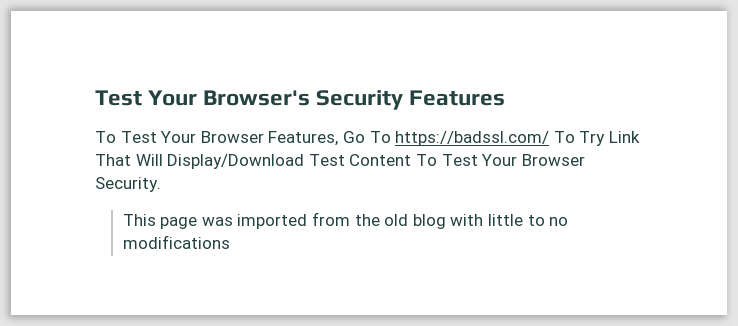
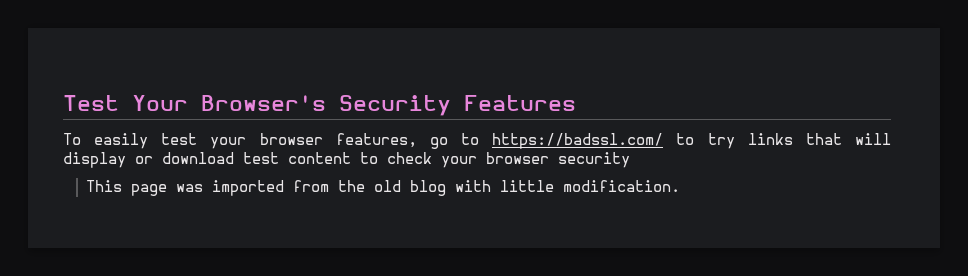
- To Test Your Browser Features, Go To https://badssl.com/ To Try Link That Will Display/Download Test Content To Test Your Browser Security.
+ To easily test your browser features, go to https://badssl.com/ to try links that will display or download test content to check your browser security
- This page was imported from the old blog with little to no modifications
+ This page was imported from the old blog with little modification.

